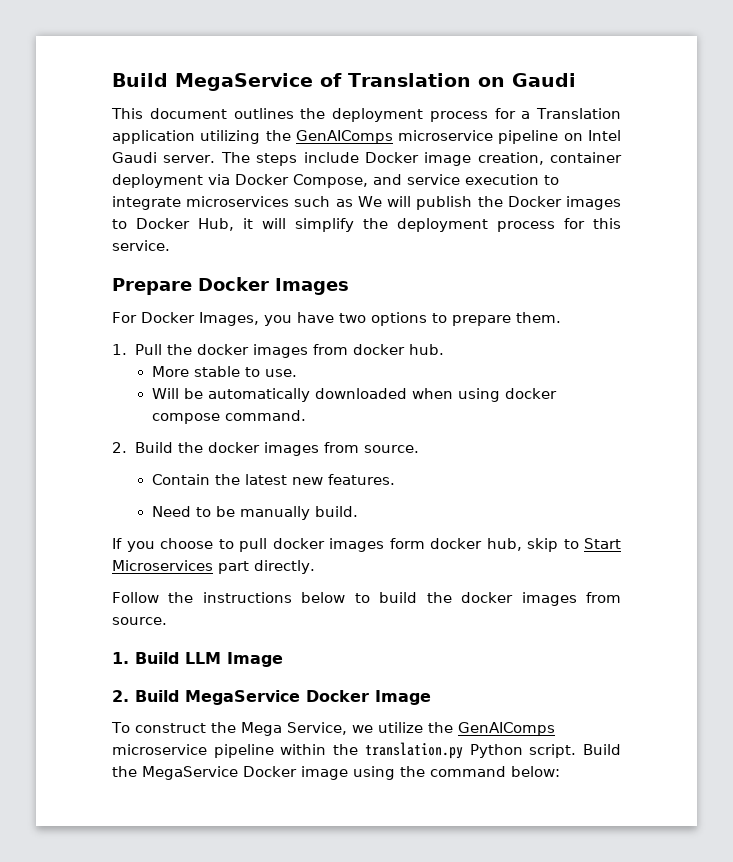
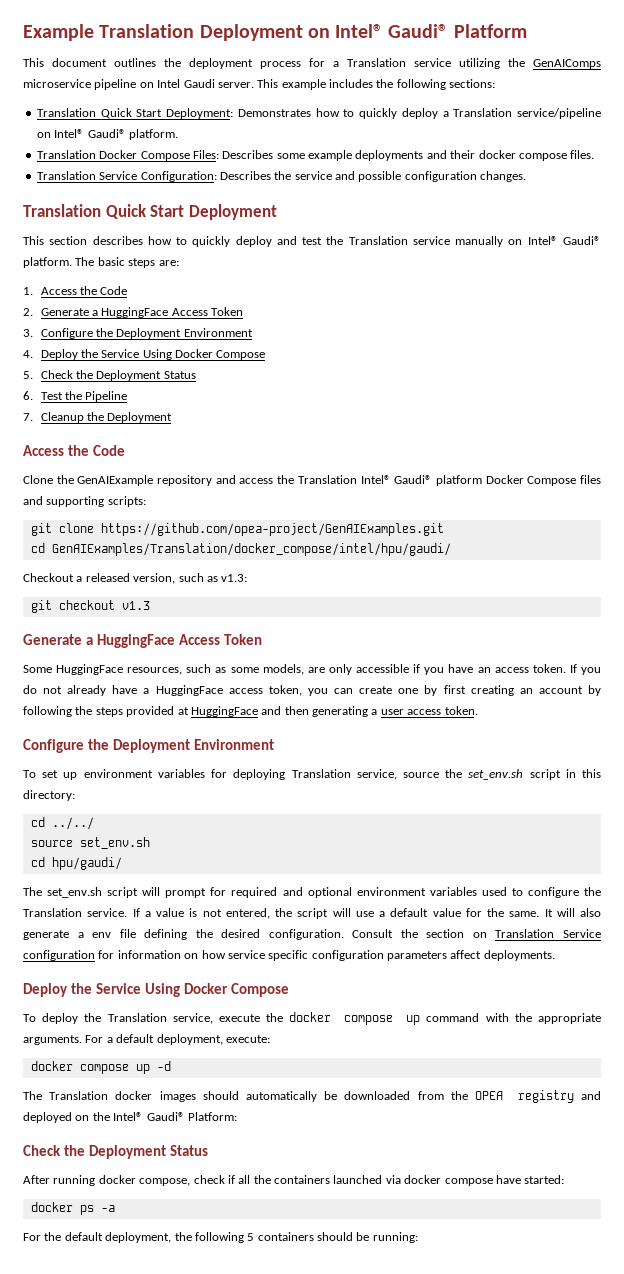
- Build MegaService of Translation on Gaudi
+ Example Translation Deployment on Intel® Gaudi® Platform
- This document outlines the deployment process for a Translation application utilizing the GenAIComps microservice pipeline on Intel Gaudi server.
+ This document outlines the deployment process for a Translation service utilizing the GenAIComps microservice pipeline on Intel Gaudi server.
- The steps include Docker image creation, container deployment via Docker Compose, and service execution to integrate microservices such as We will publish the Docker images to Docker Hub, it will simplify the deployment process for this service.
- Prepare Docker Images
- For Docker Images, you have two options to prepare them.
- 1. Pull the docker images from docker hub.
- More stable to use.
- Will be automatically downloaded when using docker compose command.
- 2. Build the docker images from source.
- Contain the latest new features.
- Need to be manually build.
- If you choose to pull docker images form docker hub, skip to Start Microservices part directly.
- Follow the instructions below to build the docker images from source.
- 1. Build LLM Image
- 2. Build MegaService Docker Image
- To construct the Mega Service, we utilize the GenAIComps microservice pipeline within the translation.py Python script. Build the MegaService Docker image using the command below:
+ This example includes the following sections:
+ Translation Quick Start Deployment: Demonstrates how to quickly deploy a Translation service/pipeline on Intel® Gaudi® platform.
+ Translation Docker Compose Files: Describes some example deployments and their docker compose files.
+ Translation Service Configuration: Describes the service and possible configuration changes.
+ Translation Quick Start Deployment
+ This section describes how to quickly deploy and test the Translation service manually on Intel® Gaudi® platform. The basic steps are:
+ 1. Access the Code
+ 2. Generate a HuggingFace Access Token
+ 3. Configure the Deployment Environment
+ 4. Deploy the Service Using Docker Compose
+ 5. Check the Deployment Status
+ 6. Test the Pipeline
+ 7. Cleanup the Deployment
+ Access the Code
+ Clone the GenAIExample repository and access the Translation Intel® Gaudi® platform Docker Compose files and supporting scripts:
+ git clone https://github.com/opea-project/GenAIExamples.git
+ cd GenAIExamples/Translation/docker_compose/intel/hpu/gaudi/
+ Checkout a released version, such as v1.3:
+ git checkout v1.3
+ Generate a HuggingFace Access Token
+ Some HuggingFace resources, such as some models, are only accessible if you have an access token. If you do not already have a HuggingFace access token, you can create one by first creating an account by following the steps provided at HuggingFace and then generating a user access token.
+ Configure the Deployment Environment
+ To set up environment variables for deploying Translation service, source the set_env.sh script in this directory:
+ cd ../../
+ source set_env.sh
+ cd hpu/gaudi/
+ The set_env.sh script will prompt for required and optional environment variables used to configure the Translation service. If a value is not entered, the script will use a default value for the same. It will also generate a env file defining the desired configuration. Consult the section on Translation Service configuration for information on how service specific configuration parameters affect deployments.
+ Deploy the Service Using Docker Compose
+ To deploy the Translation service, execute the docker compose up command with the appropriate arguments. For a default deployment, execute:
+ docker compose up -d
+ The Translation docker images should automatically be downloaded from the OPEA registry and deployed on the Intel® Gaudi® Platform:
+ Check the Deployment Status
+ After running docker compose, check if all the containers launched via docker compose have started:
+ docker ps -a
+ For the default deployment, the following 5 containers should be running:

